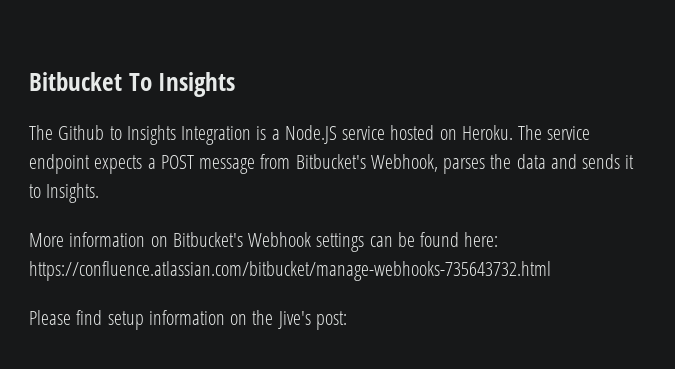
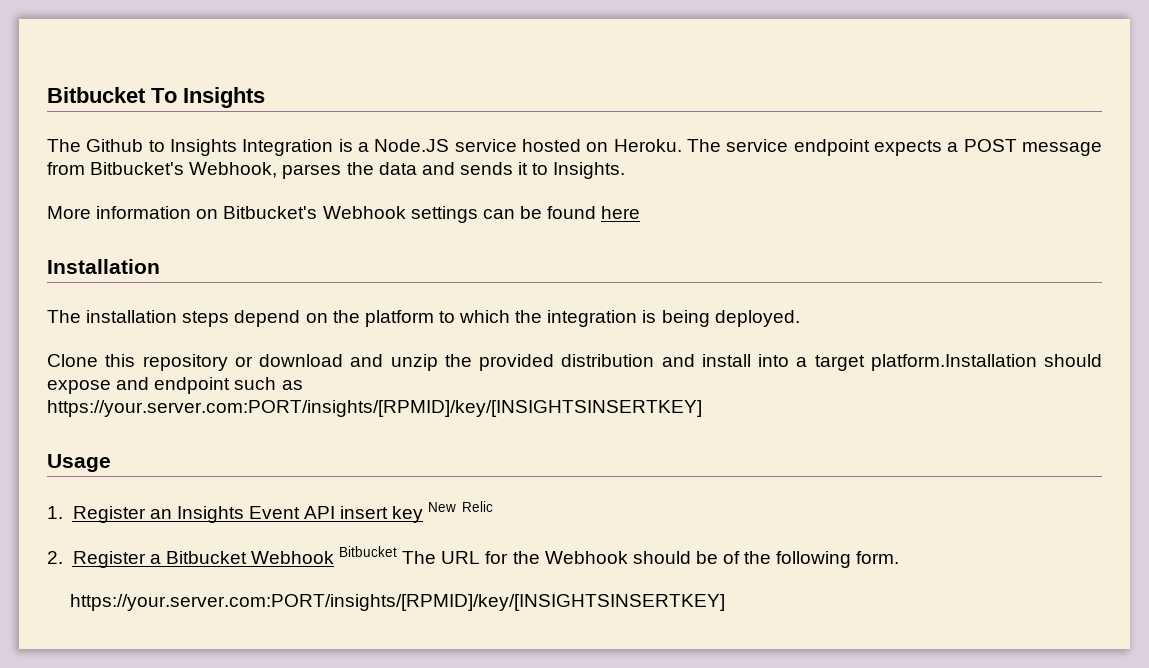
- More information on Bitbucket's Webhook settings can be found here: https://confluence.atlassian.com/bitbucket/manage-webhooks-735643732.html
- Please find setup information on the Jive's post:
+ More information on Bitbucket's Webhook settings can be found here
+ Installation
+ The installation steps depend on the platform to which the integration is being deployed.
+ Clone this repository or download and unzip the provided distribution and install into a target platform.Installation should expose and endpoint such as
+ https://your.server.com:PORT/insights/[RPMID]/key/[INSIGHTSINSERTKEY]
+ Usage
+ 1. Register an Insights Event API insert key New Relic
+ 2. Register a Bitbucket Webhook Bitbucket The URL for the Webhook should be of the following form.
+ https://your.server.com:PORT/insights/[RPMID]/key/[INSIGHTSINSERTKEY]

